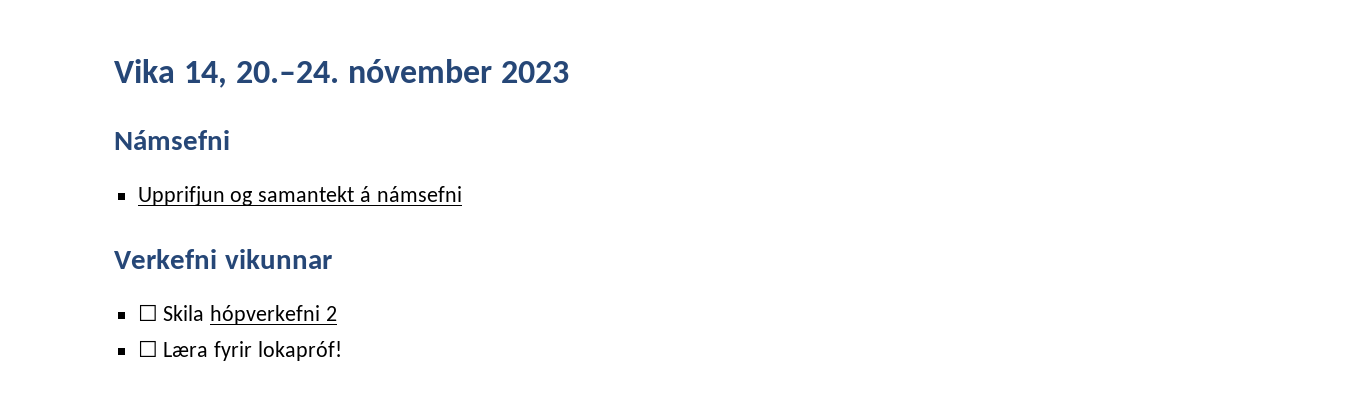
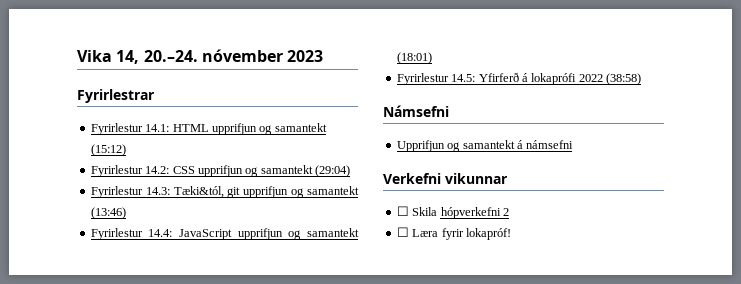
+ Fyrirlestrar
+ Fyrirlestur 14.1: HTML upprifjun og samantekt (15:12)
+ Fyrirlestur 14.2: CSS upprifjun og samantekt (29:04)
+ Fyrirlestur 14.3: Tæki&tól, git upprifjun og samantekt (13:46)
+ Fyrirlestur 14.4: JavaScript upprifjun og samantekt (18:01)
+ Fyrirlestur 14.5: Yfirferð á lokaprófi 2022 (38:58)

